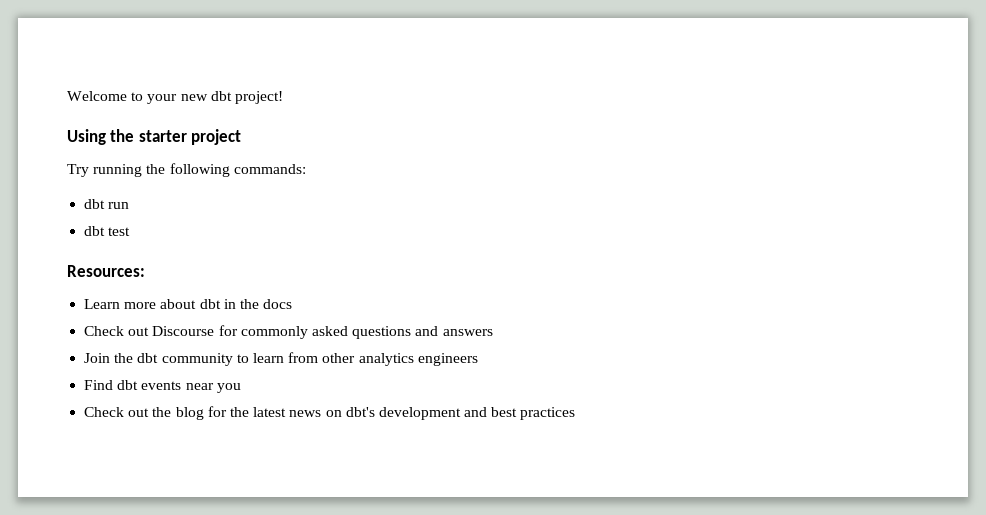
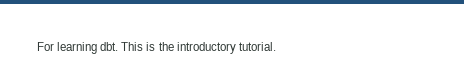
- Welcome to your new dbt project!
- Using the starter project
- Try running the following commands:
- dbt run
- dbt test
- Resources:
- Learn more about dbt in the docs
- Check out Discourse for commonly asked questions and answers
- Join the dbt community to learn from other analytics engineers
- Find dbt events near you
- Check out the blog for the latest news on dbt's development and best practices
+ For learning dbt. This is the introductory tutorial.

